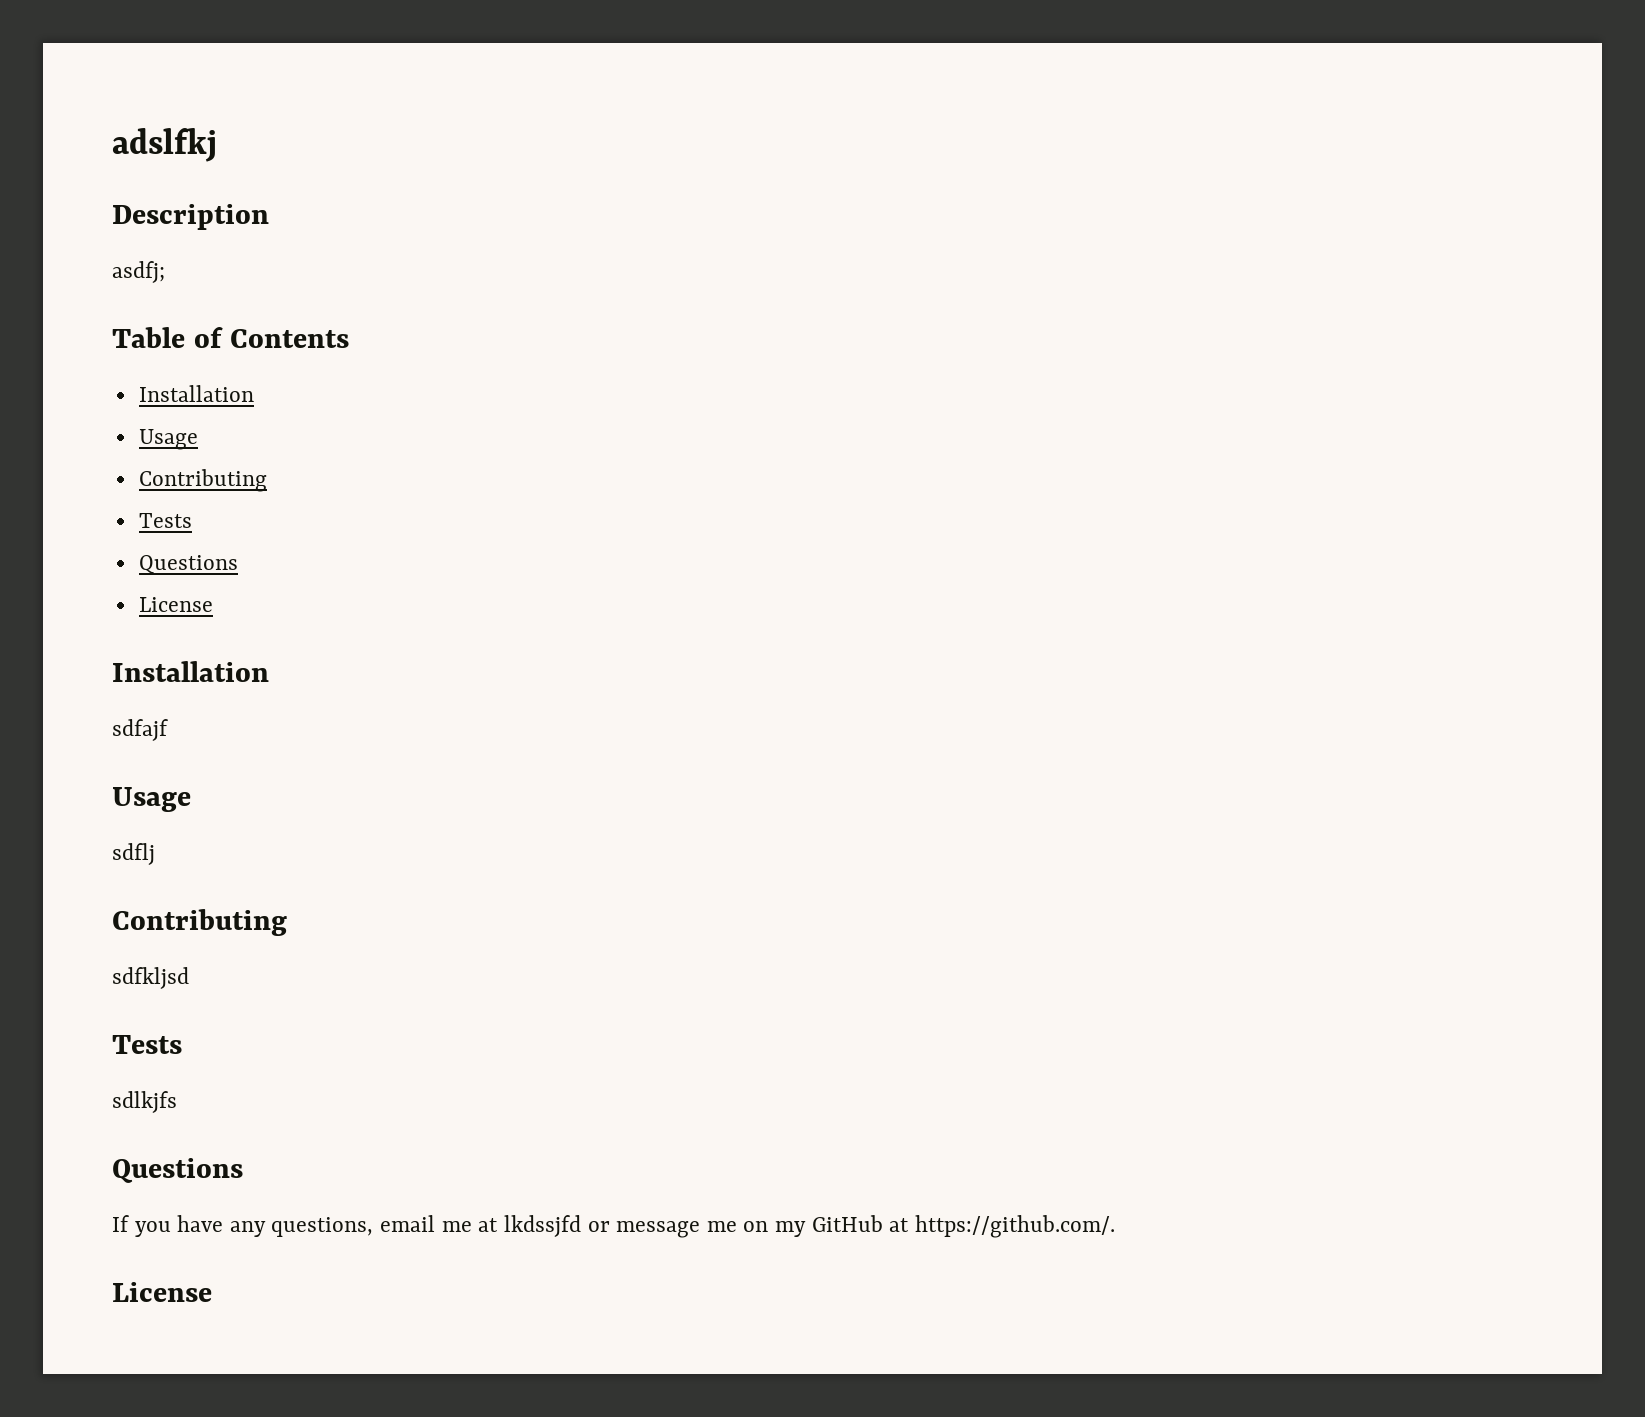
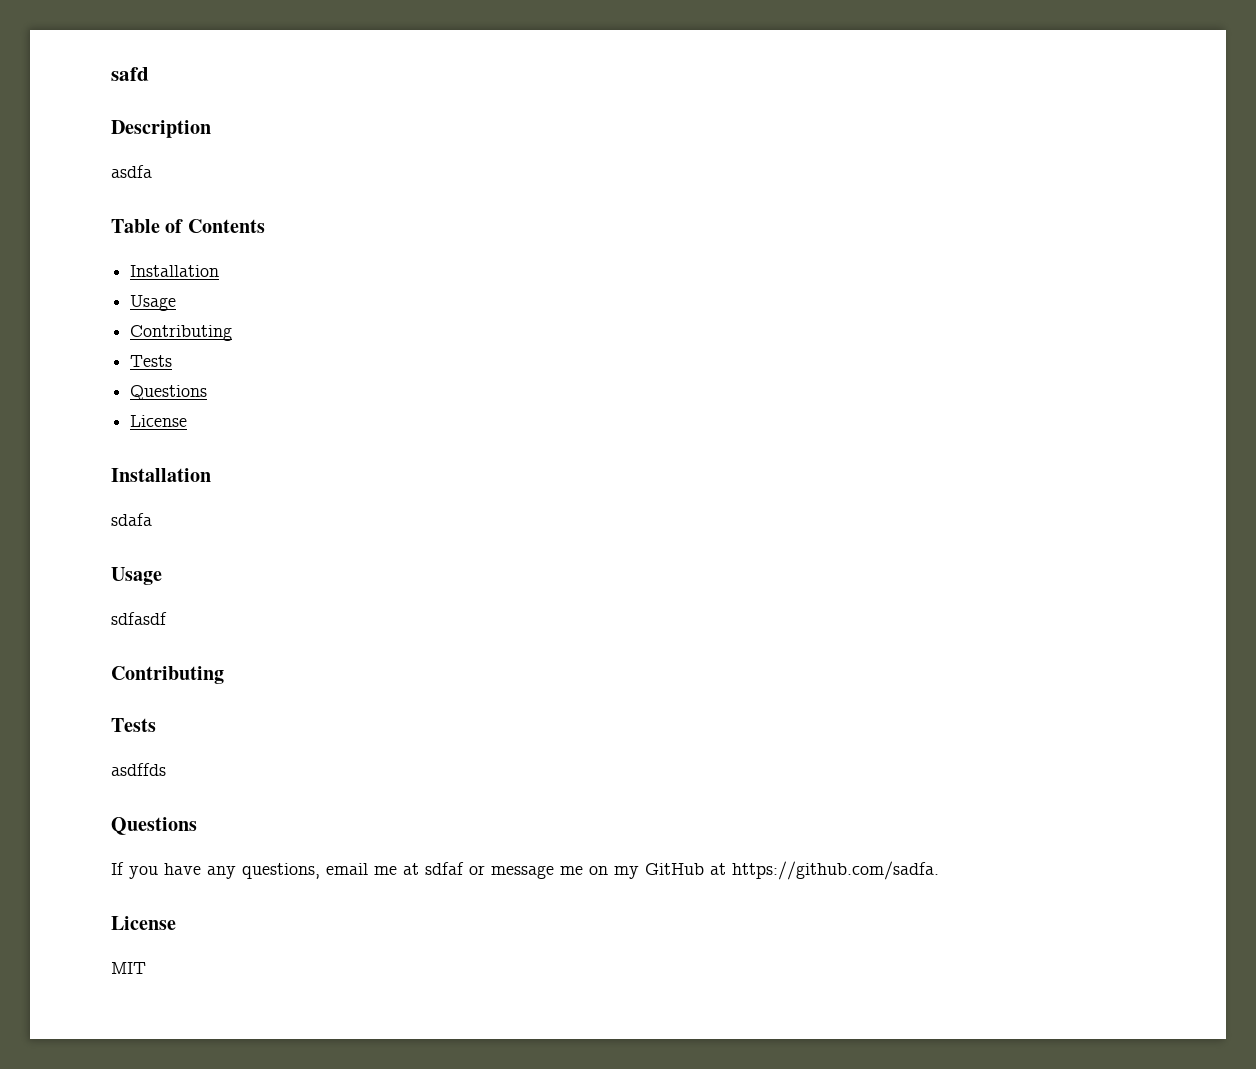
- adslfkj
+ safd
- asdfj;
+ asdfa
- sdfajf
+ sdafa
  Usage
- sdflj
+ sdfasdf
  Contributing
- sdfkljsd
  Tests
- sdlkjfs
+ asdffds
- If you have any questions, email me at lkdssjfd or message me on my GitHub at https://github.com/.
+ If you have any questions, email me at sdfaf or message me on my GitHub at https://github.com/sadfa.
  License
+ MIT

